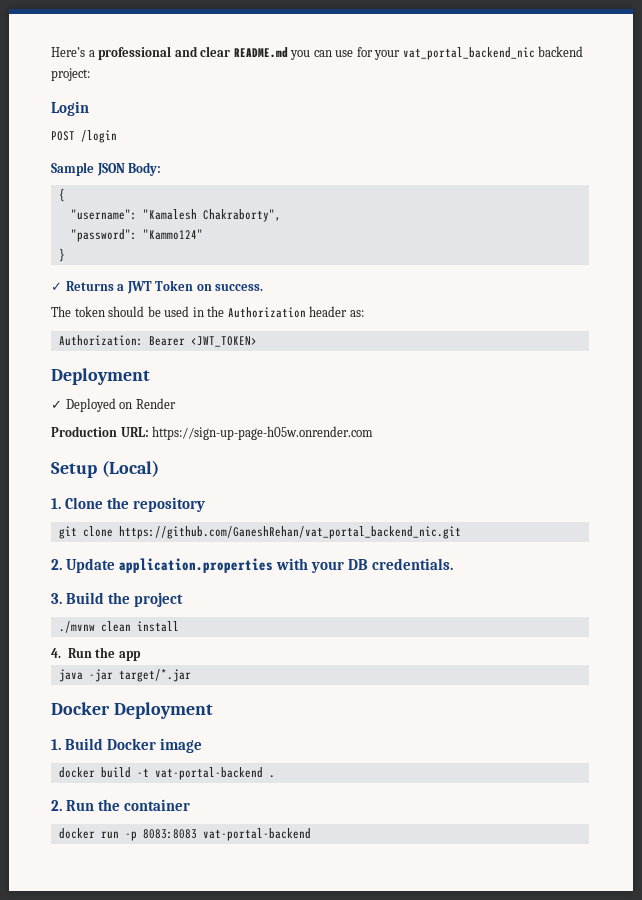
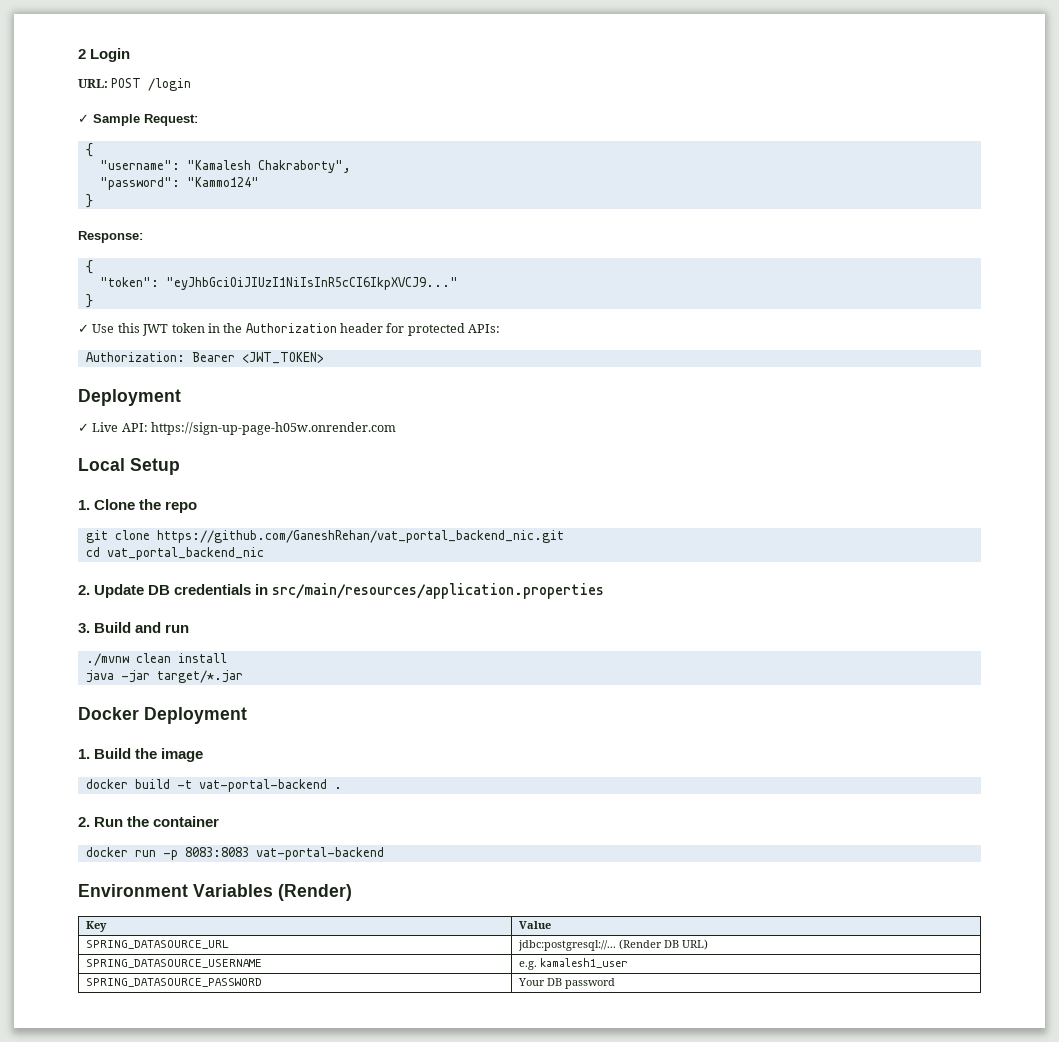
- Here’s a professional and clear README.md you can use for your vat_portal_backend_nic backend project:
- Login
+ 2 Login
- POST /login
+ URL: POST /login
- Sample JSON Body:
+ ✓ Sample Request:
- ✓ Returns a JWT Token on success.
- The token should be used in the Authorization header as:
+ Response:
+ {
+ "token": "eyJhbGciOiJIUzI1NiIsInR5cCI6IkpXVCJ9..."
+ }
+ ✓ Use this JWT token in the Authorization header for protected APIs:
- ✓ Deployed on Render
- Production URL: https://sign-up-page-h05w.onrender.com
+ ✓ Live API: https://sign-up-page-h05w.onrender.com
- Setup (Local)
+ Local Setup
- 1. Clone the repository
+ 1. Clone the repo
+ cd vat_portal_backend_nic
- 2. Update application.properties with your DB credentials.
+ 2. Update DB credentials in src/main/resources/application.properties
- 3. Build the project
+ 3. Build and run
- 4. Run the app
- 1. Build Docker image
+ 1. Build the image
+ Environment Variables (Render)
+ Key | Value
+ SPRING_DATASOURCE_URL | jdbc:postgresql://... (Render DB URL)
+ SPRING_DATASOURCE_USERNAME | e.g. kamalesh1_user
+ SPRING_DATASOURCE_PASSWORD | Your DB password

